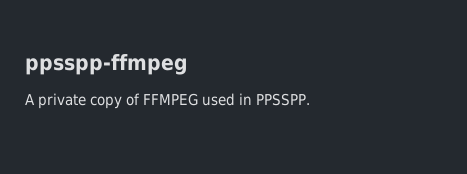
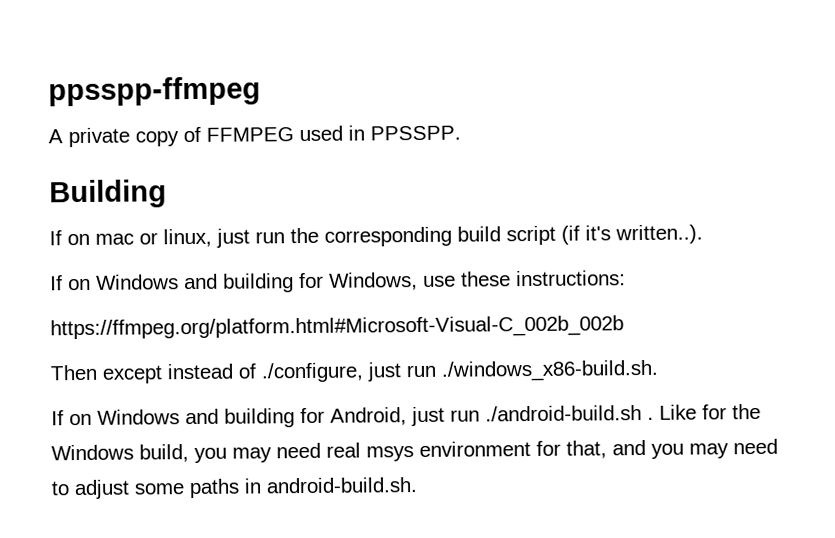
+ Building
+ If on mac or linux, just run the corresponding build script (if it's written..).
+ If on Windows and building for Windows, use these instructions:
+ https://ffmpeg.org/platform.html#Microsoft-Visual-C_002b_002b
+ Then except instead of ./configure, just run ./windows_x86-build.sh.
+ If on Windows and building for Android, just run ./android-build.sh . Like for the Windows build, you may need real msys environment for that, and you may need to adjust some paths in android-build.sh.

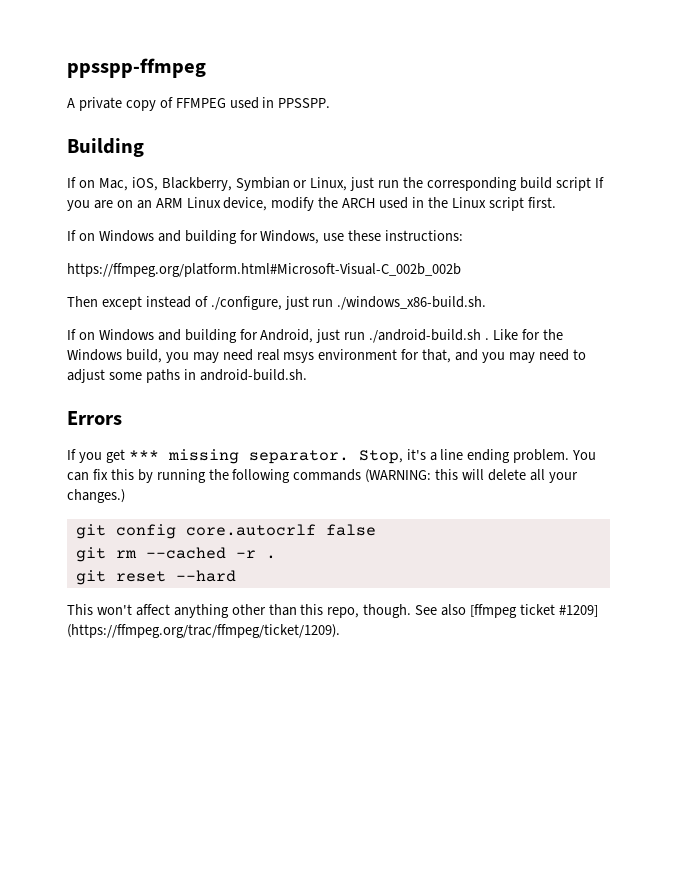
- If on mac or linux, just run the corresponding build script (if it's written..).
+ If on Mac, iOS, Blackberry, Symbian or Linux, just run the corresponding build script If you are on an ARM Linux device, modify the ARCH used in the Linux script first.
+ Errors
+ If you get *** missing separator. Stop, it's a line ending problem. You can fix this by running the following commands (WARNING: this will delete all your changes.)
+ git config core.autocrlf false
+ git rm --cached -r .
+ git reset --hard
+ This won't affect anything other than this repo, though. See also [ffmpeg ticket #1209] (https://ffmpeg.org/trac/ffmpeg/ticket/1209).

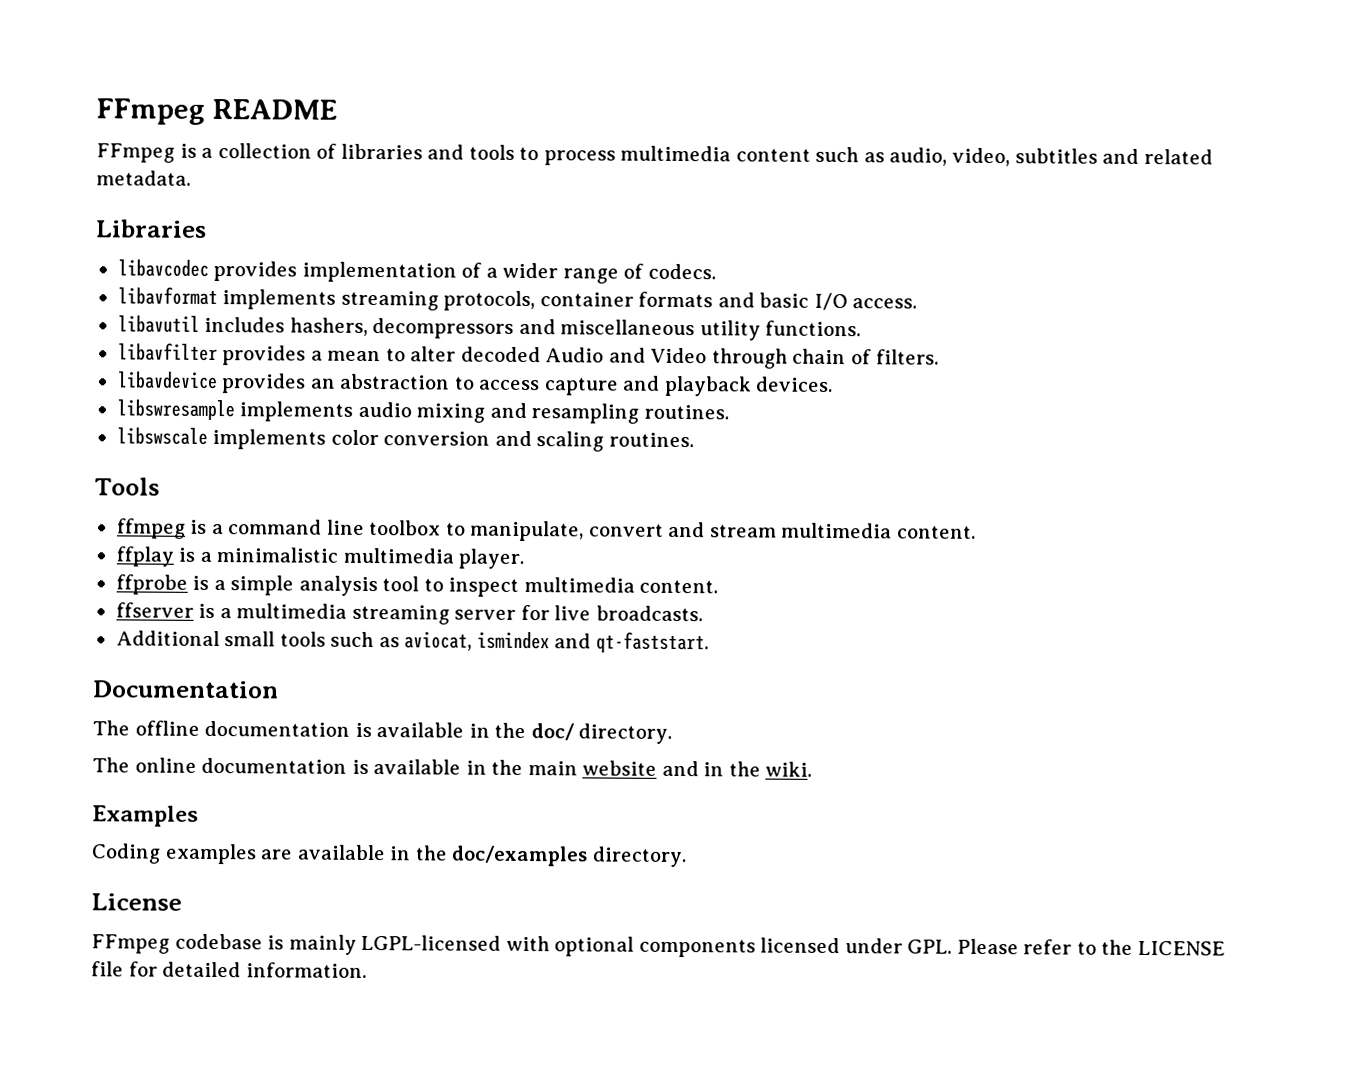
- ppsspp-ffmpeg
- A private copy of FFMPEG used in PPSSPP.
- Building
- If on Mac, iOS, Blackberry, Symbian or Linux, just run the corresponding build script If you are on an ARM Linux device, modify the ARCH used in the Linux script first.
- If on Windows and building for Windows, use these instructions:
- https://ffmpeg.org/platform.html#Microsoft-Visual-C_002b_002b
- Then except instead of ./configure, just run ./windows_x86-build.sh.
- If on Windows and building for Android, just run ./android-build.sh . Like for the Windows build, you may need real msys environment for that, and you may need to adjust some paths in android-build.sh.
- Errors
- If you get *** missing separator. Stop, it's a line ending problem. You can fix this by running the following commands (WARNING: this will delete all your changes.)
- git config core.autocrlf false
- git rm --cached -r .
- git reset --hard
- This won't affect anything other than this repo, though. See also [ffmpeg ticket #1209] (https://ffmpeg.org/trac/ffmpeg/ticket/1209).
+ FFmpeg README
+ FFmpeg is a collection of libraries and tools to process multimedia content such as audio, video, subtitles and related metadata.
+ Libraries
+ libavcodec provides implementation of a wider range of codecs.
+ libavformat implements streaming protocols, container formats and basic I/O access.
+ libavutil includes hashers, decompressors and miscellaneous utility functions.
+ libavfilter provides a mean to alter decoded Audio and Video through chain of filters.
+ libavdevice provides an abstraction to access capture and playback devices.
+ libswresample implements audio mixing and resampling routines.
+ libswscale implements color conversion and scaling routines.
+ Tools
+ ffmpeg is a command line toolbox to manipulate, convert and stream multimedia content.
+ ffplay is a minimalistic multimedia player.
+ ffprobe is a simple analysis tool to inspect multimedia content.
+ ffserver is a multimedia streaming server for live broadcasts.
+ Additional small tools such as aviocat, ismindex and qt-faststart.
+ Documentation
+ The offline documentation is available in the doc/ directory.
+ The online documentation is available in the main website and in the wiki.
+ Examples
+ Coding examples are available in the doc/examples directory.
+ License
+ FFmpeg codebase is mainly LGPL-licensed with optional components licensed under GPL. Please refer to the LICENSE file for detailed information.

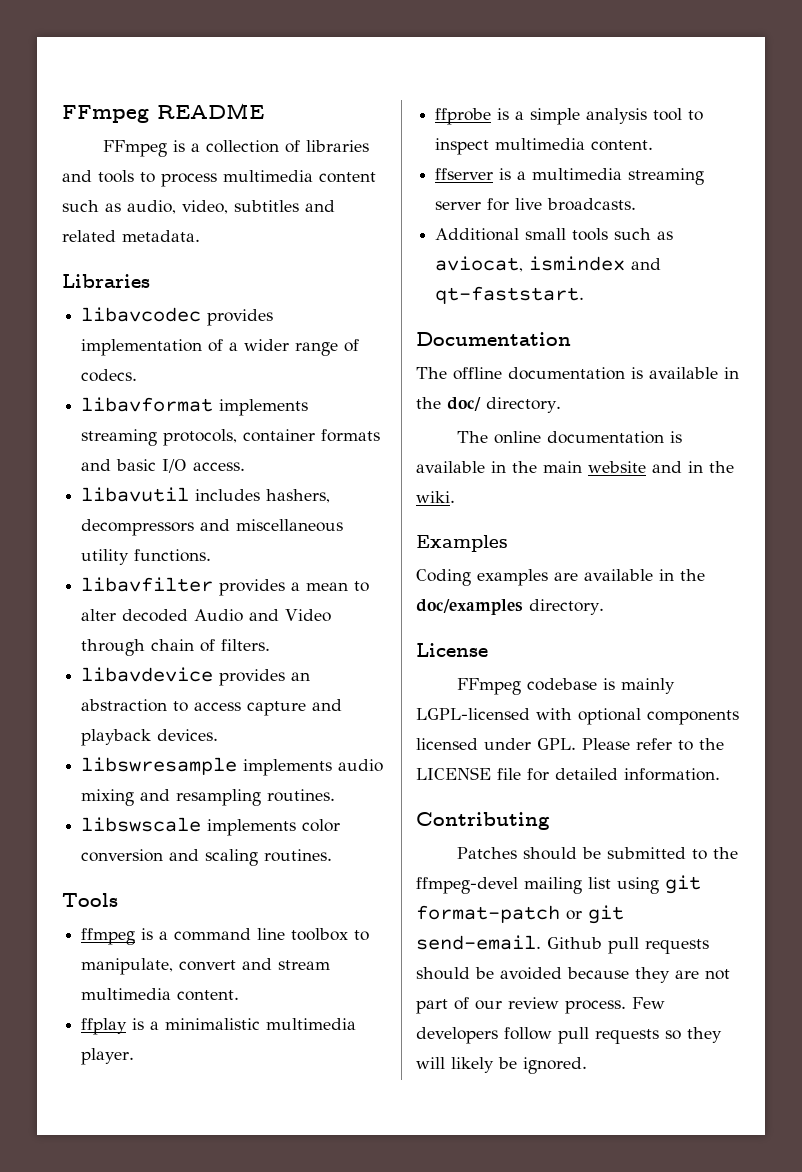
+ Contributing
+ Patches should be submitted to the ffmpeg-devel mailing list using git format-patch or git send-email. Github pull requests should be avoided because they are not part of our review process. Few developers follow pull requests so they will likely be ignored.

